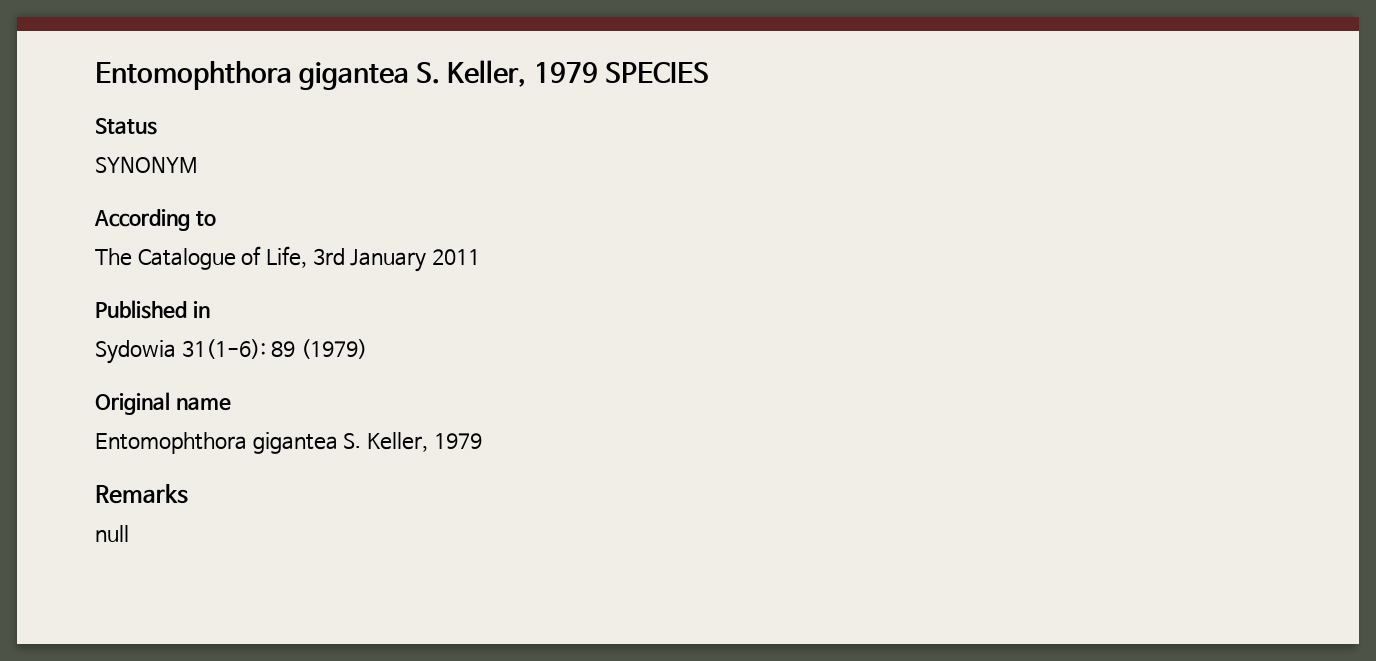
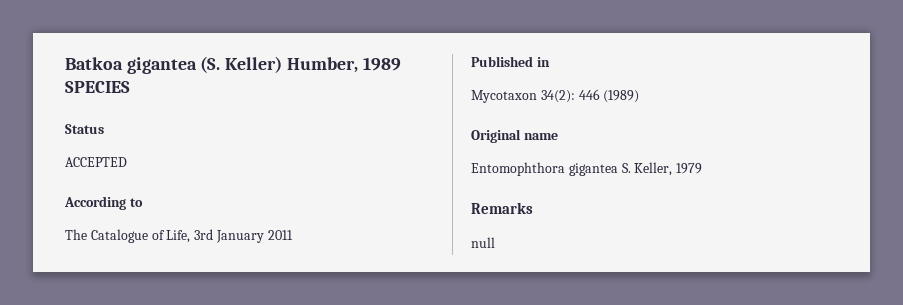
- Entomophthora gigantea S. Keller, 1979 SPECIES
+ Batkoa gigantea (S. Keller) Humber, 1989 SPECIES
- SYNONYM
+ ACCEPTED
- Sydowia 31(1-6): 89 (1979)
+ Mycotaxon 34(2): 446 (1989)

